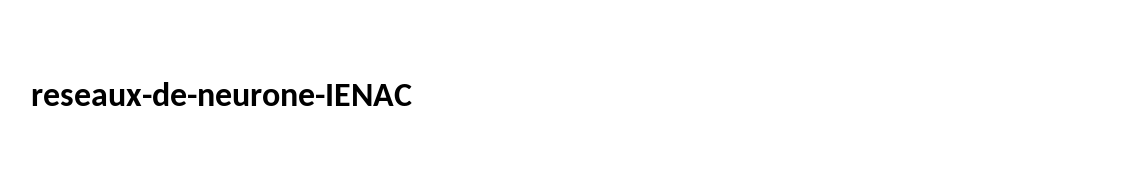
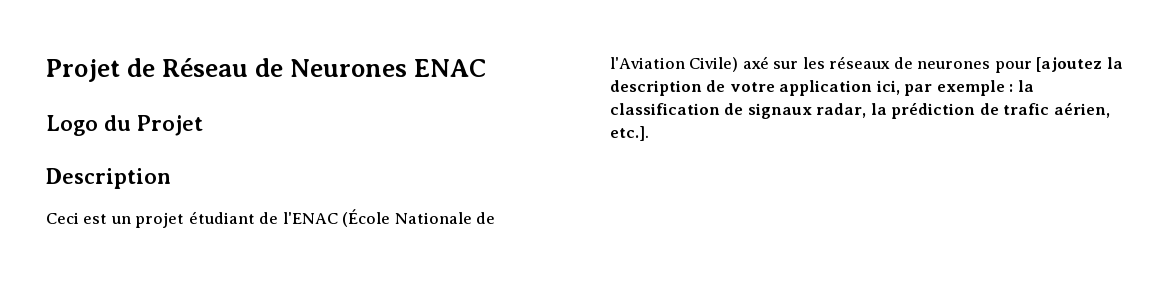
- reseaux-de-neurone-IENAC
+ Projet de Réseau de Neurones ENAC
+ Logo du Projet
+ Description
+ Ceci est un projet étudiant de l'ENAC (École Nationale de l'Aviation Civile) axé sur les réseaux de neurones pour [ajoutez la description de votre application ici, par exemple : la classification de signaux radar, la prédiction de trafic aérien, etc.].

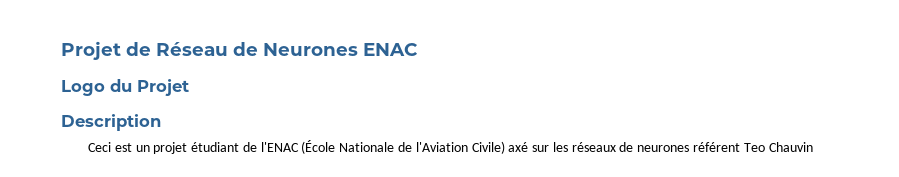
- Ceci est un projet étudiant de l'ENAC (École Nationale de l'Aviation Civile) axé sur les réseaux de neurones pour [ajoutez la description de votre application ici, par exemple : la classification de signaux radar, la prédiction de trafic aérien, etc.].
+ Ceci est un projet étudiant de l'ENAC (École Nationale de l'Aviation Civile) axé sur les réseaux de neurones référent Teo Chauvin

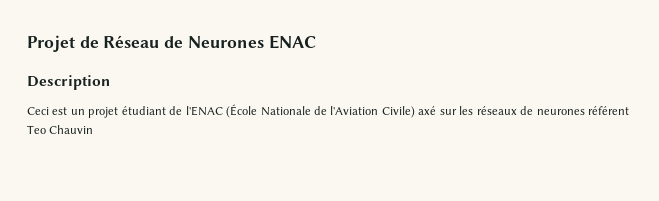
- Logo du Projet

